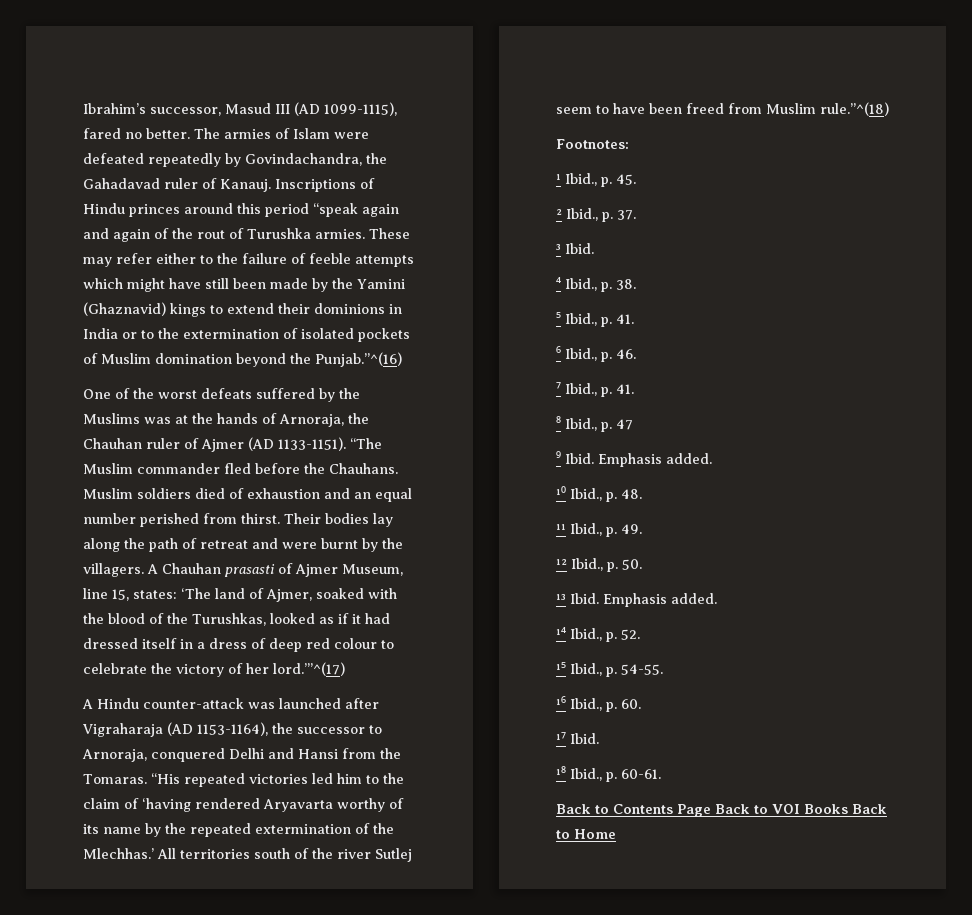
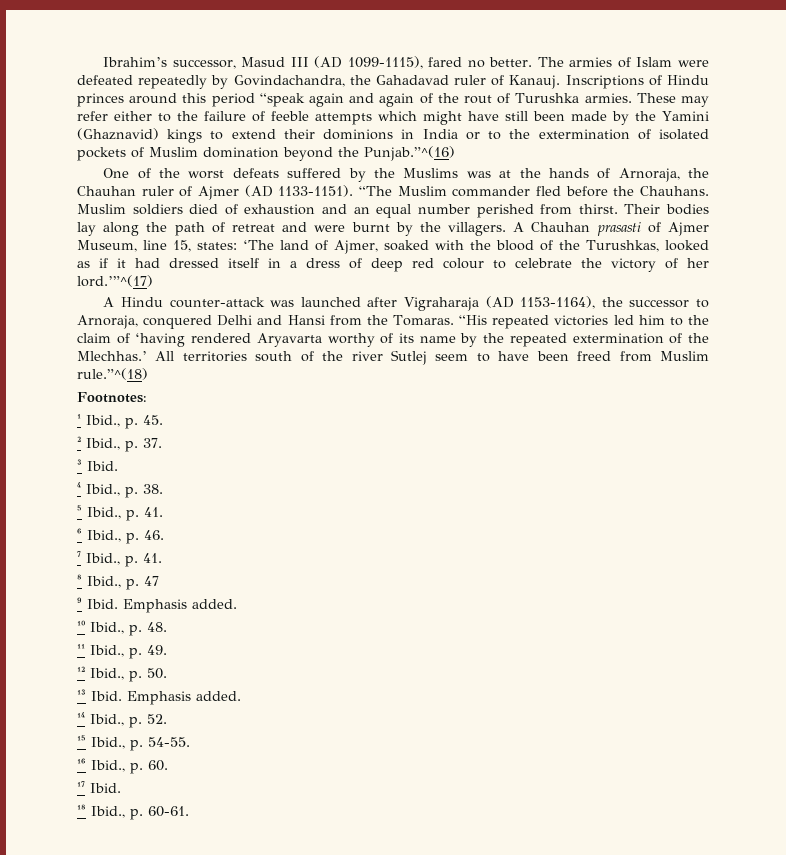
- Back to Contents Page Back to VOI Books Back to Home

